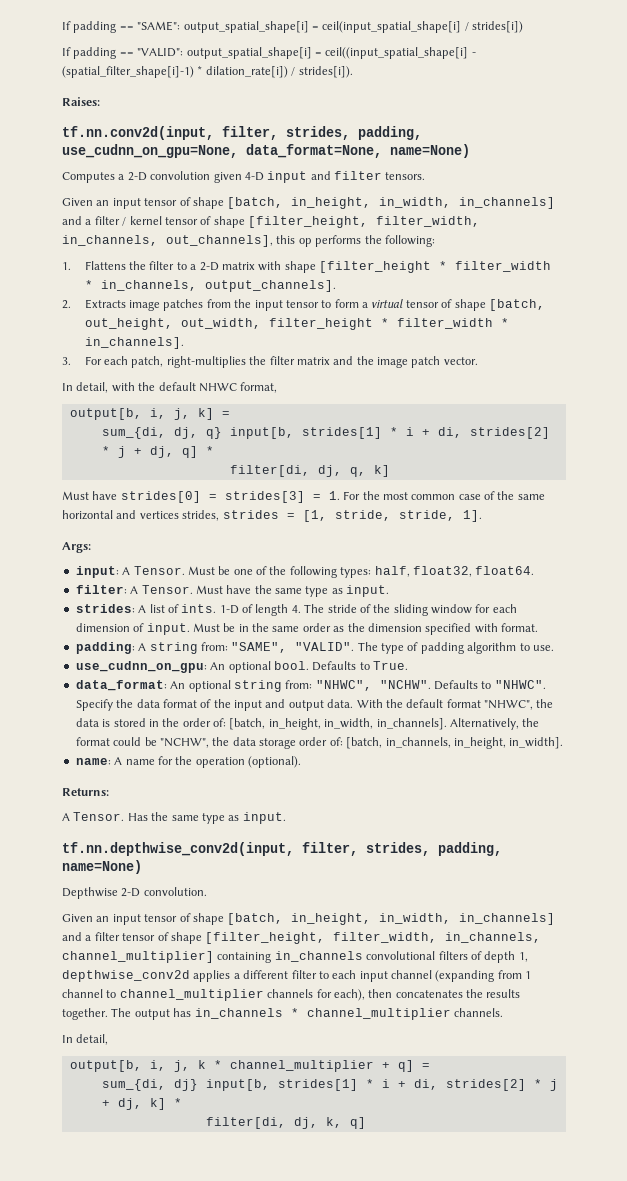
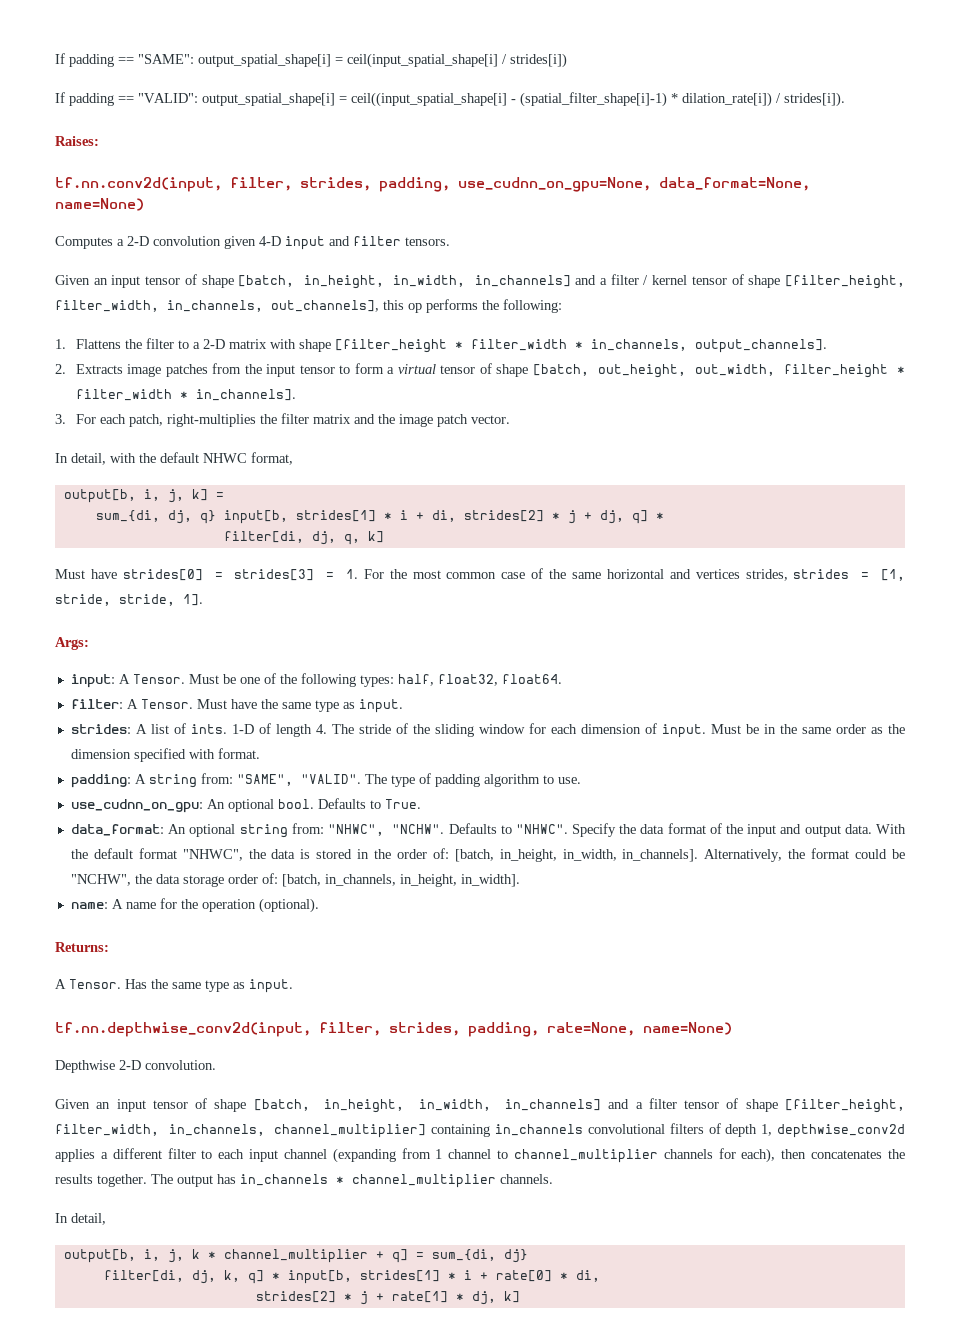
- tf.nn.depthwise_conv2d(input, filter, strides, padding, name=None)
+ tf.nn.depthwise_conv2d(input, filter, strides, padding, rate=None, name=None)
- output[b, i, j, k * channel_multiplier + q] =
- sum_{di, dj} input[b, strides[1] * i + di, strides[2] * j + dj, k] *
- filter[di, dj, k, q]
+ output[b, i, j, k * channel_multiplier + q] = sum_{di, dj}
+ filter[di, dj, k, q] * input[b, strides[1] * i + rate[0] * di,
+ strides[2] * j + rate[1] * dj, k]

